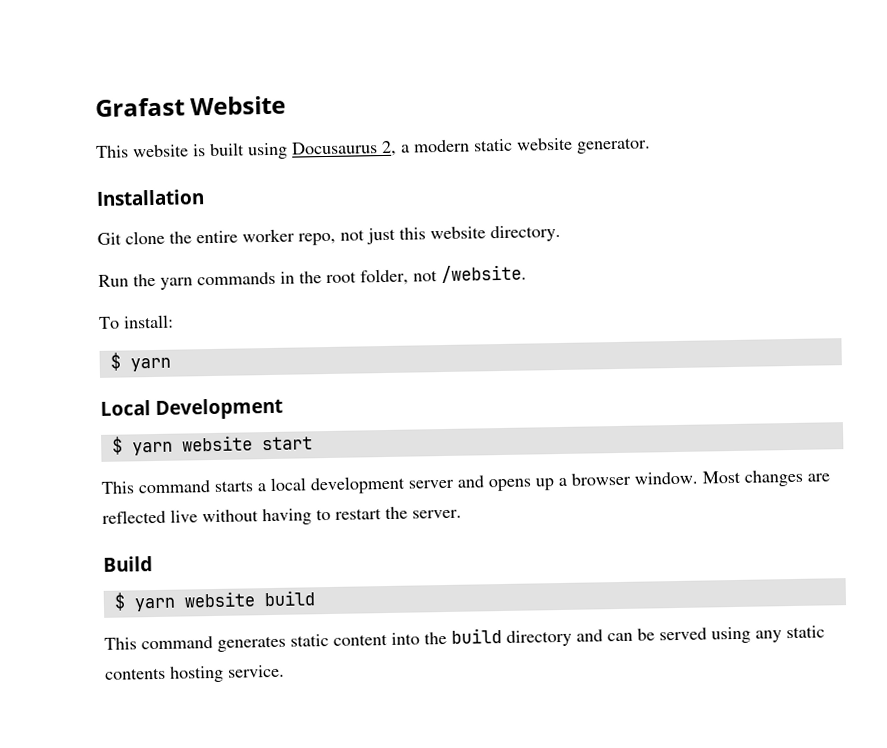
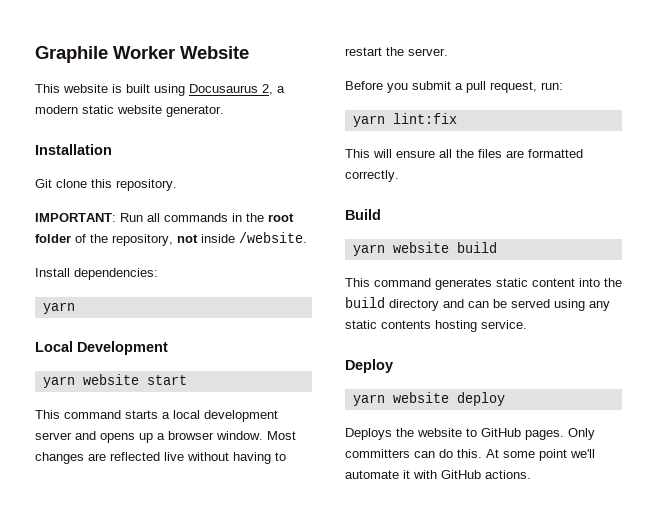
- Grafast Website
+ Graphile Worker Website
- Git clone the entire worker repo, not just this website directory.
- Run the yarn commands in the root folder, not /website.
- To install:
- $ yarn
+ Git clone this repository.
+ IMPORTANT: Run all commands in the root folder of the repository, not inside /website.
+ Install dependencies:
+ yarn
- $ yarn website start
+ yarn website start
+ Before you submit a pull request, run:
+ yarn lint:fix
+ This will ensure all the files are formatted correctly.
- $ yarn website build
+ yarn website build
+ Deploy
+ yarn website deploy
+ Deploys the website to GitHub pages. Only committers can do this. At some point we'll automate it with GitHub actions.

